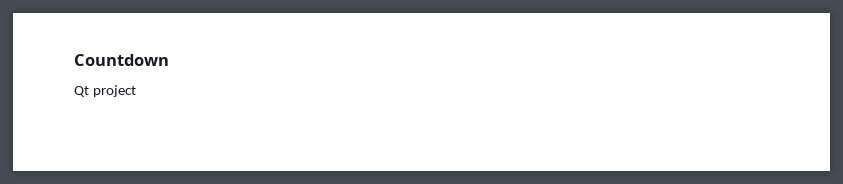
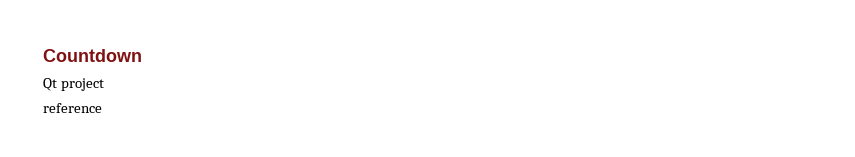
+ reference

